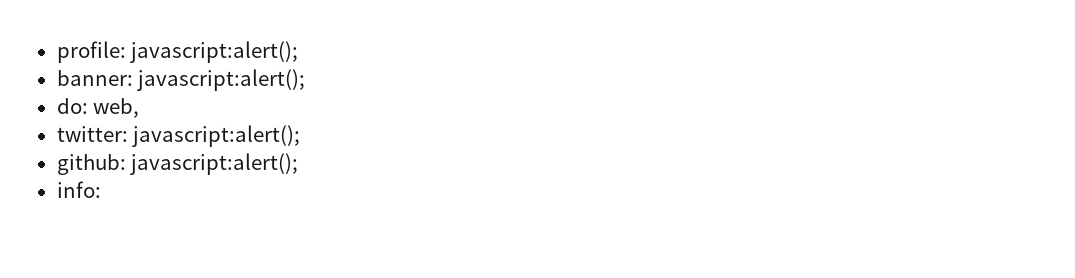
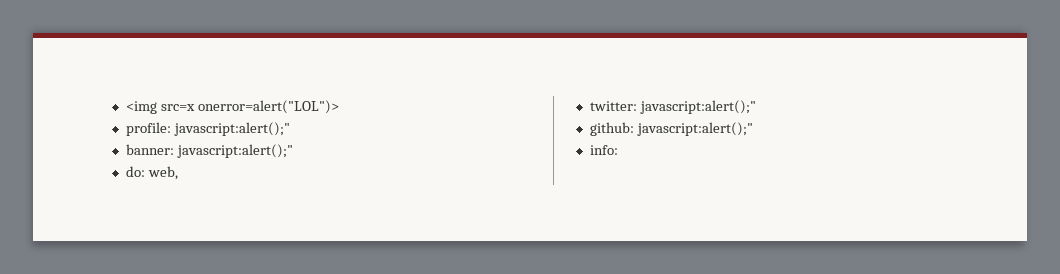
- profile: javascript:alert();
+ <img src=x onerror=alert("LOL")>
+ profile: javascript:alert();"
- banner: javascript:alert();
+ banner: javascript:alert();"
- twitter: javascript:alert();
+ twitter: javascript:alert();"
- github: javascript:alert();
+ github: javascript:alert();"

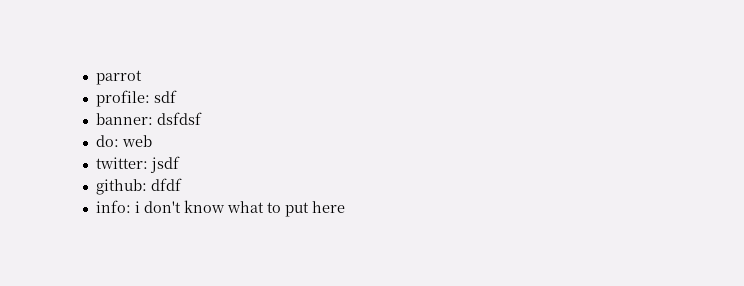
- <img src=x onerror=alert("LOL")>
+ parrot
- profile: javascript:alert();"
+ profile: sdf
- banner: javascript:alert();"
+ banner: dsfdsf
- do: web,
+ do: web
- twitter: javascript:alert();"
+ twitter: jsdf
- github: javascript:alert();"
+ github: dfdf
- info:
+ info: i don't know what to put here

